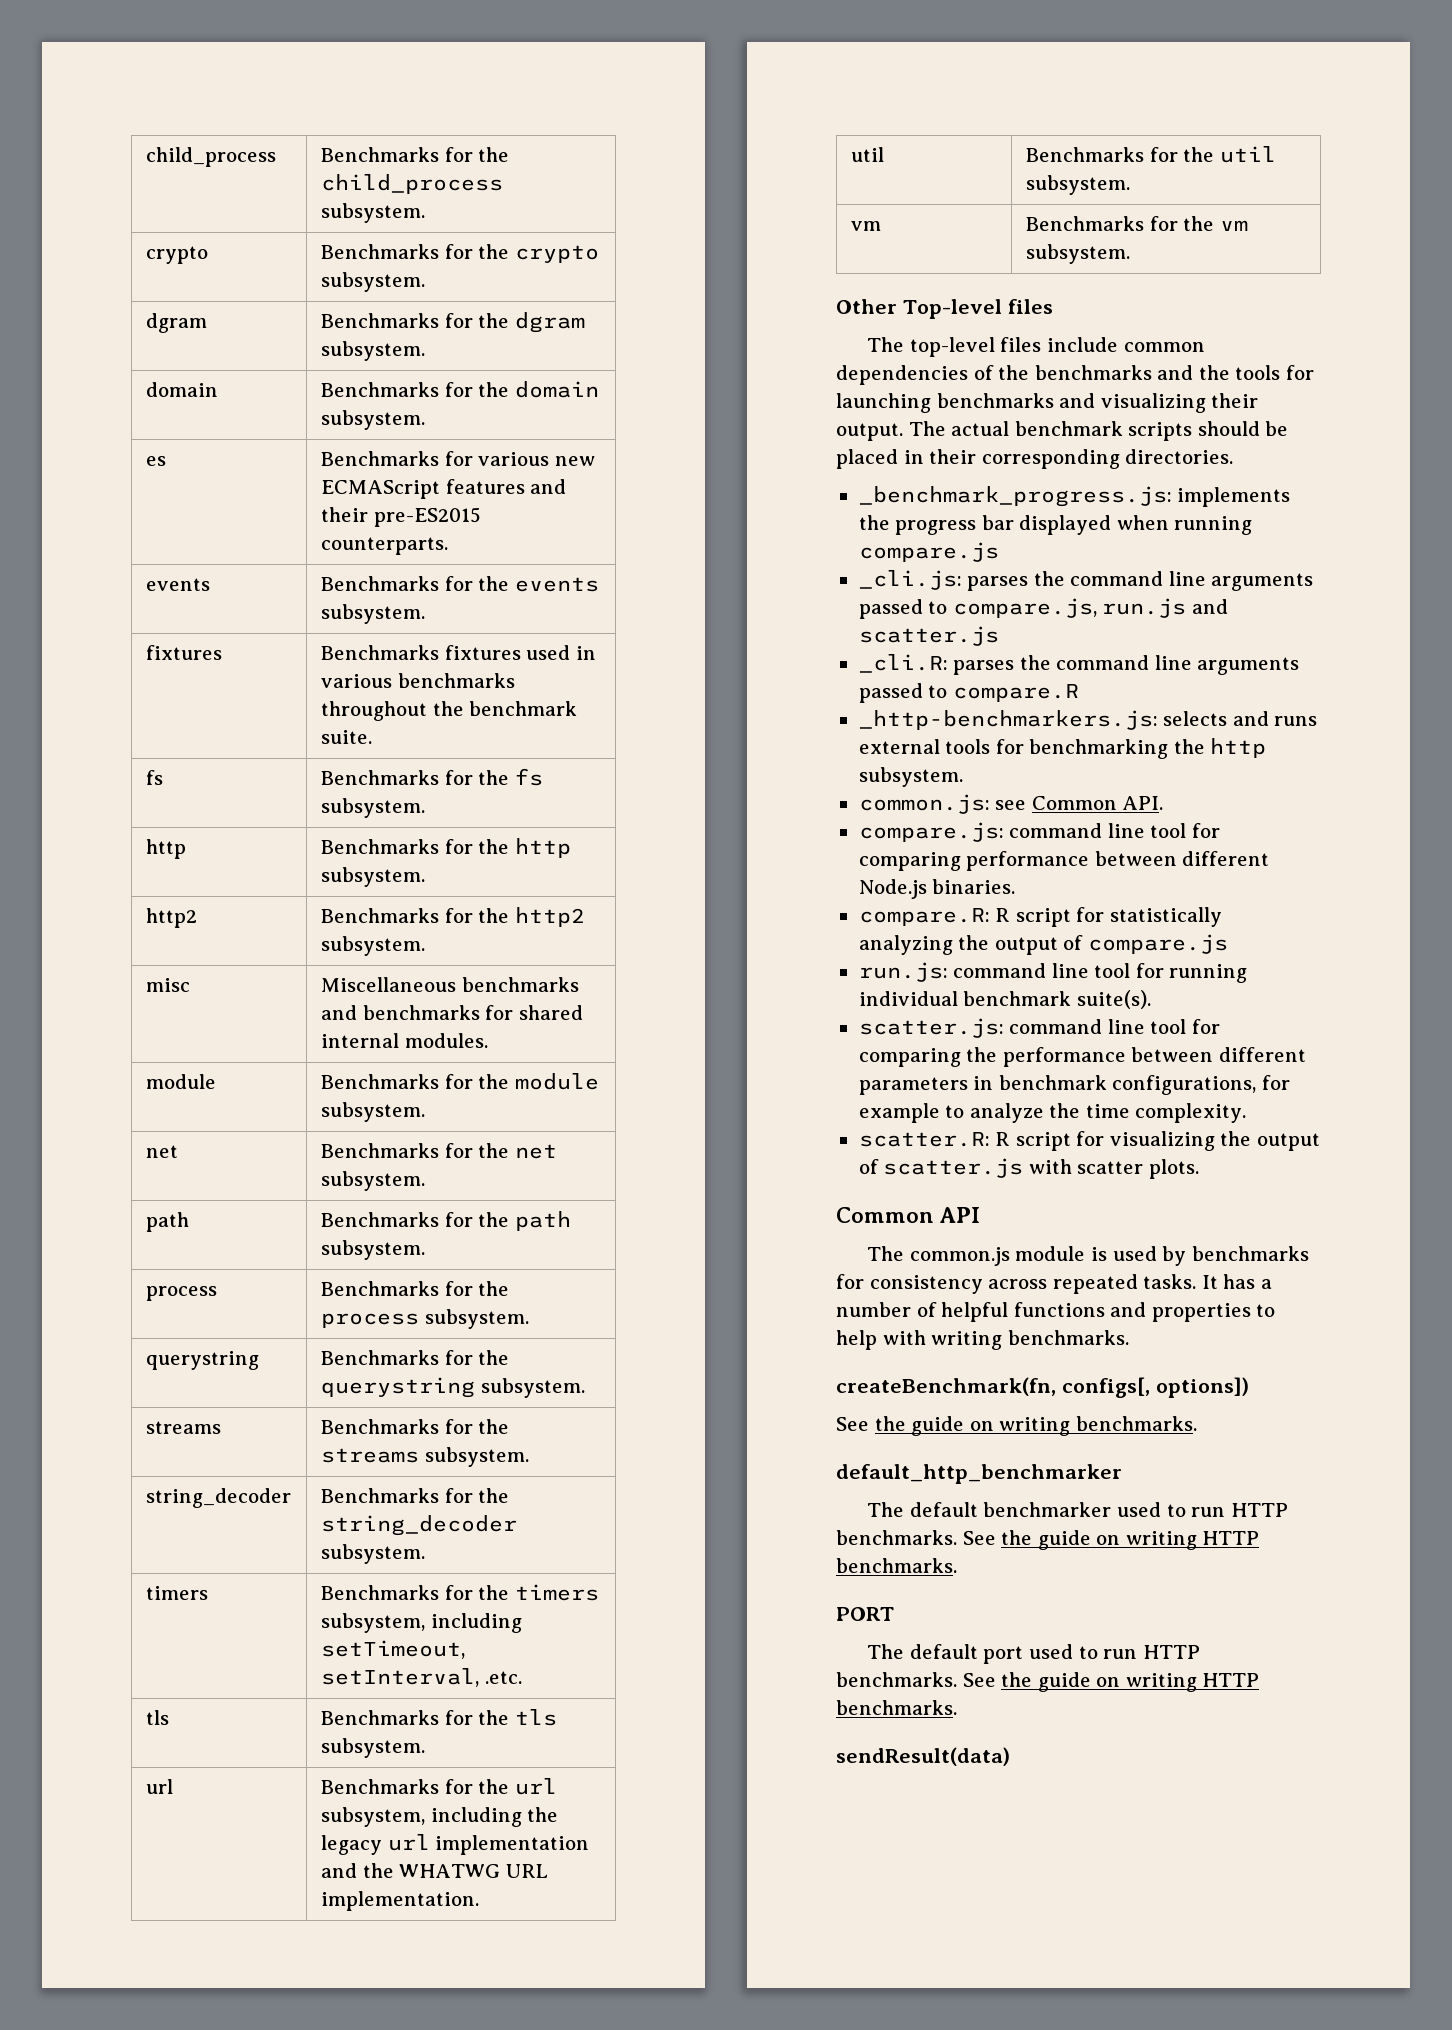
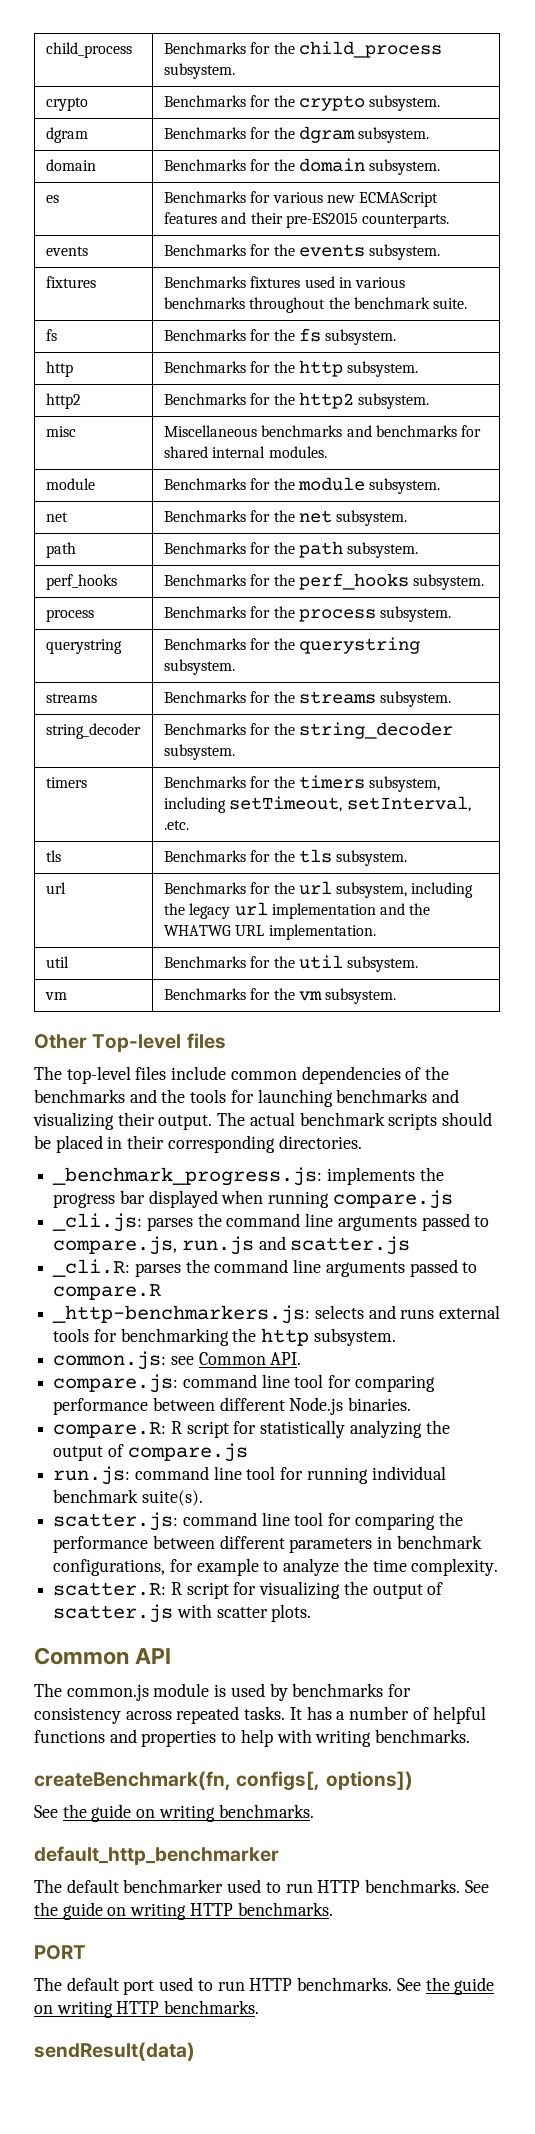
+ perf_hooks | Benchmarks for the perf_hooks subsystem.

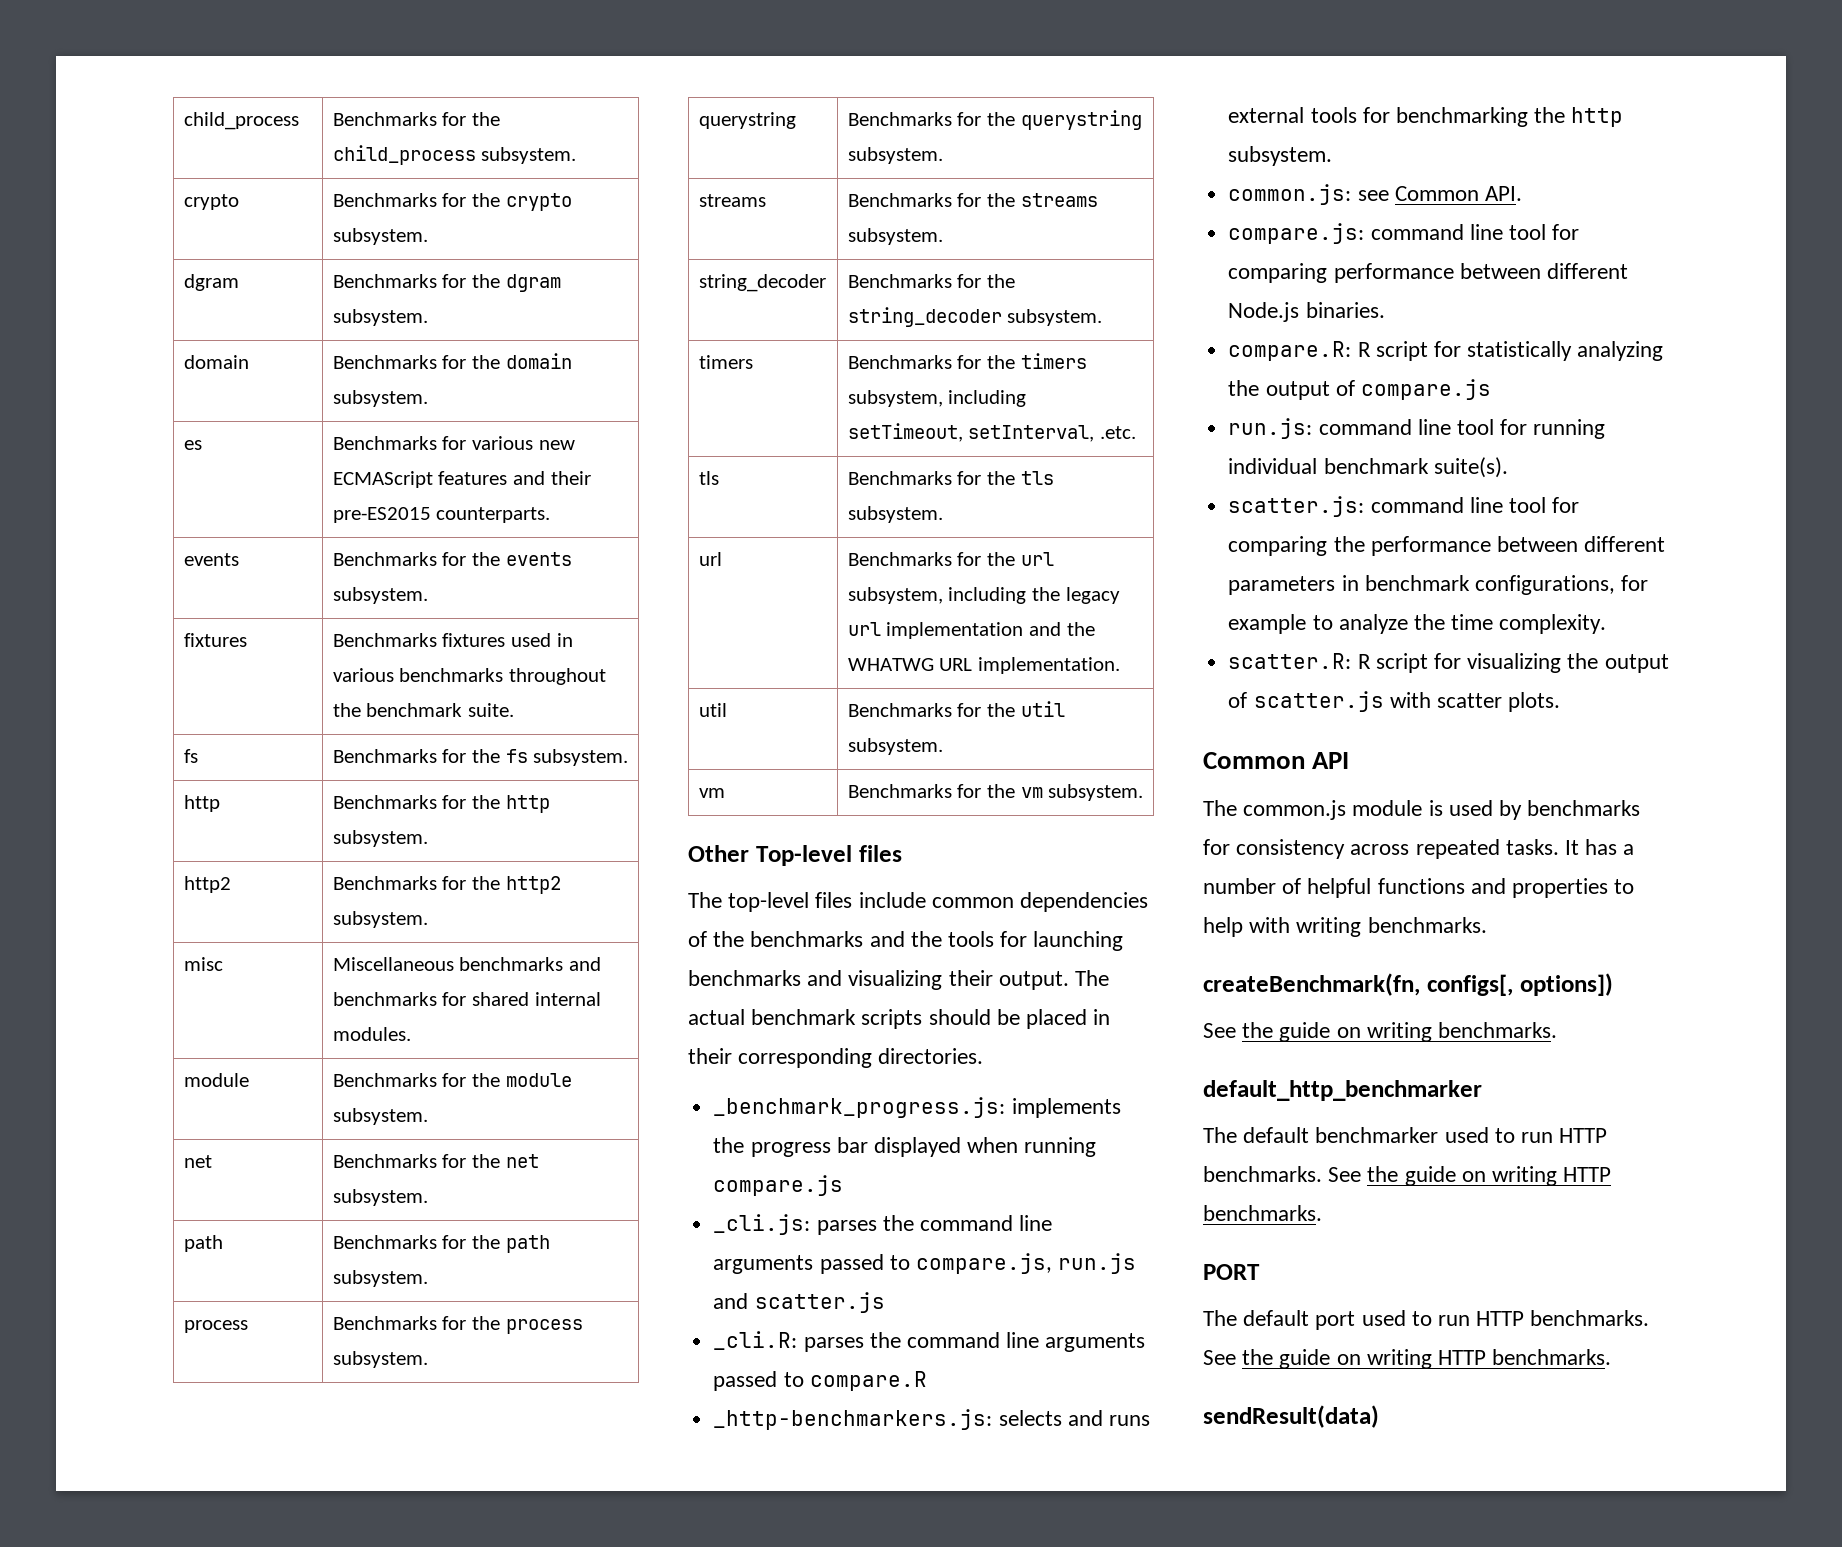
- perf_hooks | Benchmarks for the perf_hooks subsystem.

